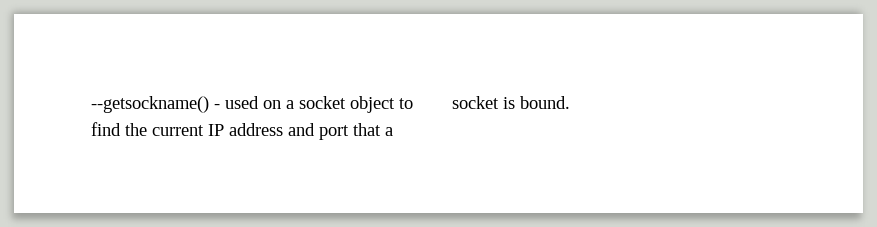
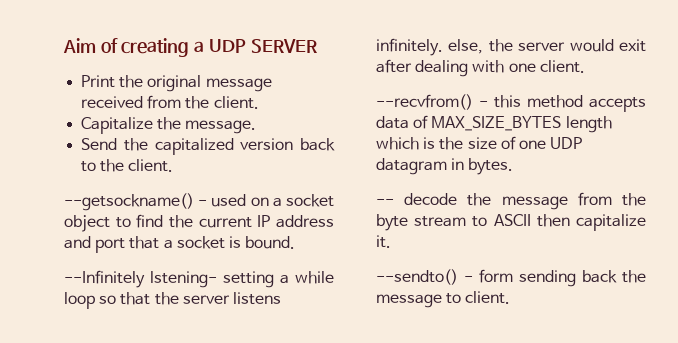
+ Aim of creating a UDP SERVER
+ Print the original message received from the client.
+ Capitalize the message.
+ Send the capitalized version back to the client.
+ --Infinitely lstening- setting a while loop so that the server listens infinitely. else, the server would exit after dealing with one client.
+ --recvfrom() - this method accepts data of MAX_SIZE_BYTES length which is the size of one UDP datagram in bytes.
+ -- decode the message from the byte stream to ASCII then capitalize it.
+ --sendto() - form sending back the message to client.

